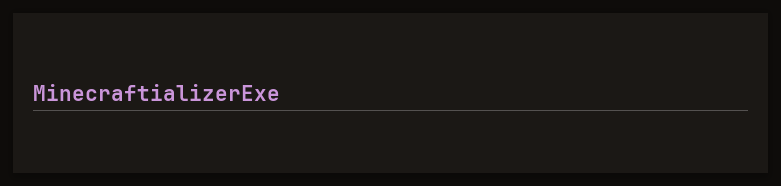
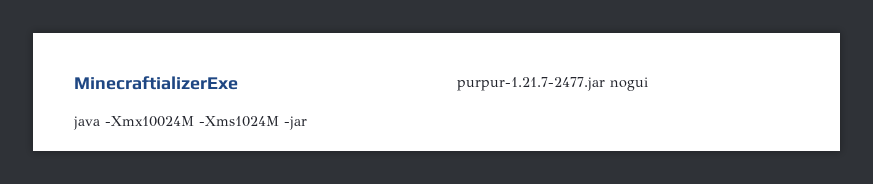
+ java -Xmx10024M -Xms1024M -jar purpur-1.21.7-2477.jar nogui

